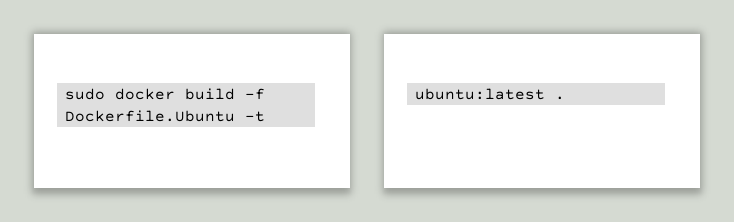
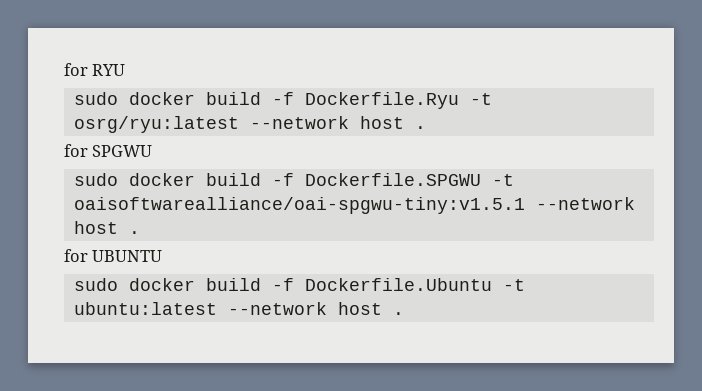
+ for RYU
+ sudo docker build -f Dockerfile.Ryu -t osrg/ryu:latest --network host .
+ for SPGWU
+ sudo docker build -f Dockerfile.SPGWU -t oaisoftwarealliance/oai-spgwu-tiny:v1.5.1 --network host .
+ for UBUNTU
- sudo docker build -f Dockerfile.Ubuntu -t ubuntu:latest .
+ sudo docker build -f Dockerfile.Ubuntu -t ubuntu:latest --network host .

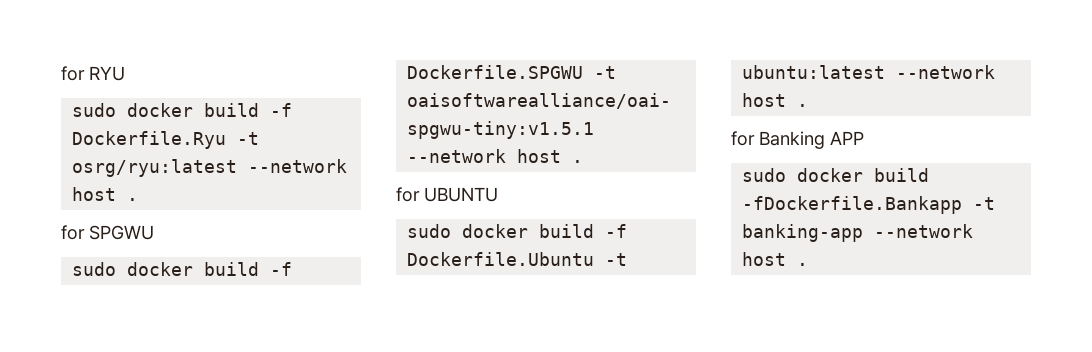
+ for Banking APP
+ sudo docker build -fDockerfile.Bankapp -t banking-app --network host .

